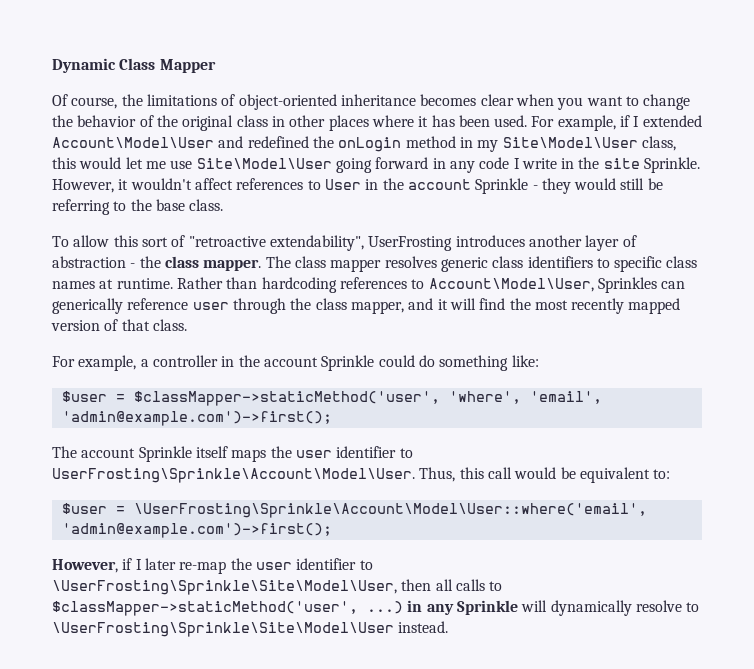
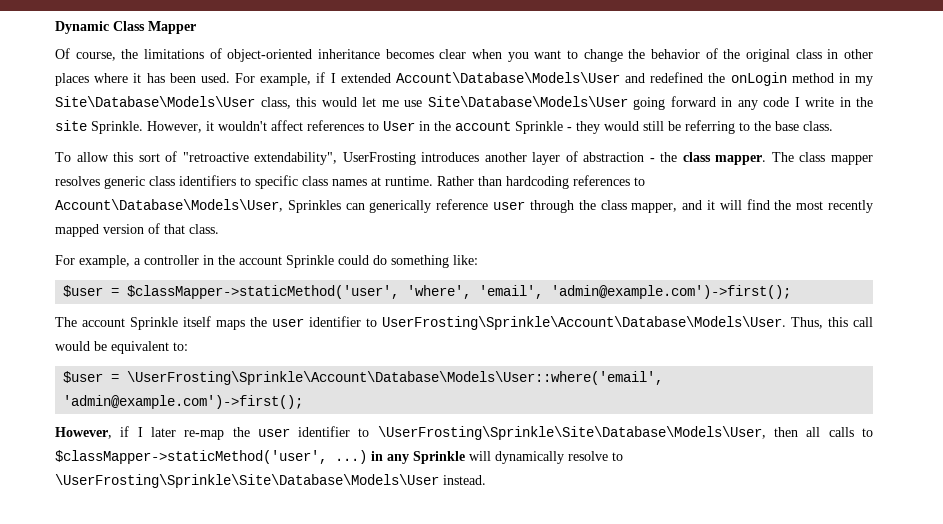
- For example, if I extended Account\Model\User and redefined the onLogin method in my Site\Model\User class, this would let me use Site\Model\User going forward in any code I write in the site Sprinkle.
+ For example, if I extended Account\Database\Models\User and redefined the onLogin method in my Site\Database\Models\User class, this would let me use Site\Database\Models\User going forward in any code I write in the site Sprinkle.
- Rather than hardcoding references to Account\Model\User, Sprinkles can generically reference user through the class mapper, and it will find the most recently mapped version of that class.
+ Rather than hardcoding references to Account\Database\Models\User, Sprinkles can generically reference user through the class mapper, and it will find the most recently mapped version of that class.
- The account Sprinkle itself maps the user identifier to UserFrosting\Sprinkle\Account\Model\User.
+ The account Sprinkle itself maps the user identifier to UserFrosting\Sprinkle\Account\Database\Models\User.
- $user = \UserFrosting\Sprinkle\Account\Model\User::where('email', 'admin@example.com')->first();
+ $user = \UserFrosting\Sprinkle\Account\Database\Models\User::where('email', 'admin@example.com')->first();
- However, if I later re-map the user identifier to \UserFrosting\Sprinkle\Site\Model\User, then all calls to $classMapper->staticMethod('user', ...) in any Sprinkle will dynamically resolve to \UserFrosting\Sprinkle\Site\Model\User instead.
+ However, if I later re-map the user identifier to \UserFrosting\Sprinkle\Site\Database\Models\User, then all calls to $classMapper->staticMethod('user', ...) in any Sprinkle will dynamically resolve to \UserFrosting\Sprinkle\Site\Database\Models\User instead.

